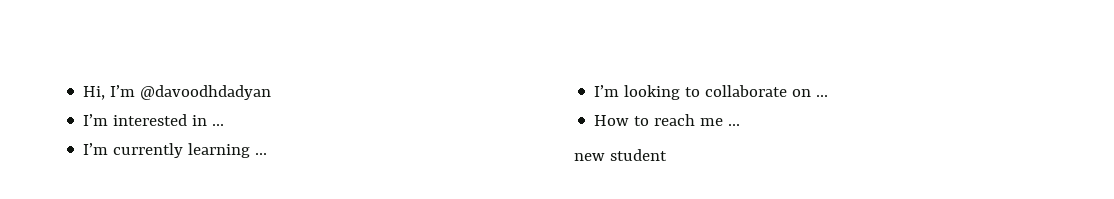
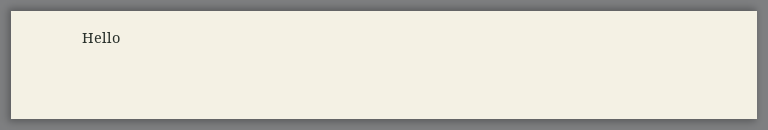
- Hi, I’m @davoodhdadyan
- I’m interested in ...
- I’m currently learning ...
- I’m looking to collaborate on ...
- How to reach me ...
- new student
+ Hello

